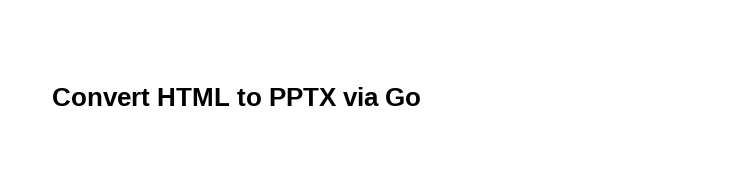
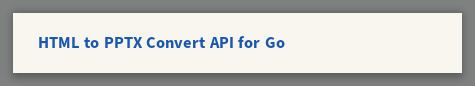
- Convert HTML to PPTX via Go
+ HTML to PPTX Convert API for Go

